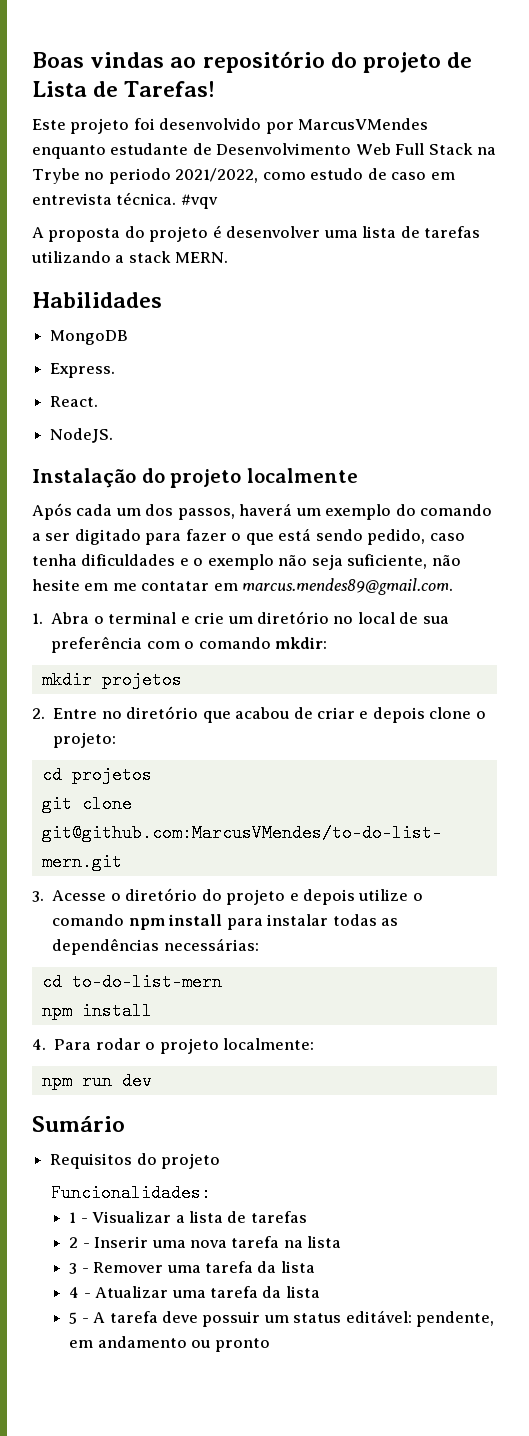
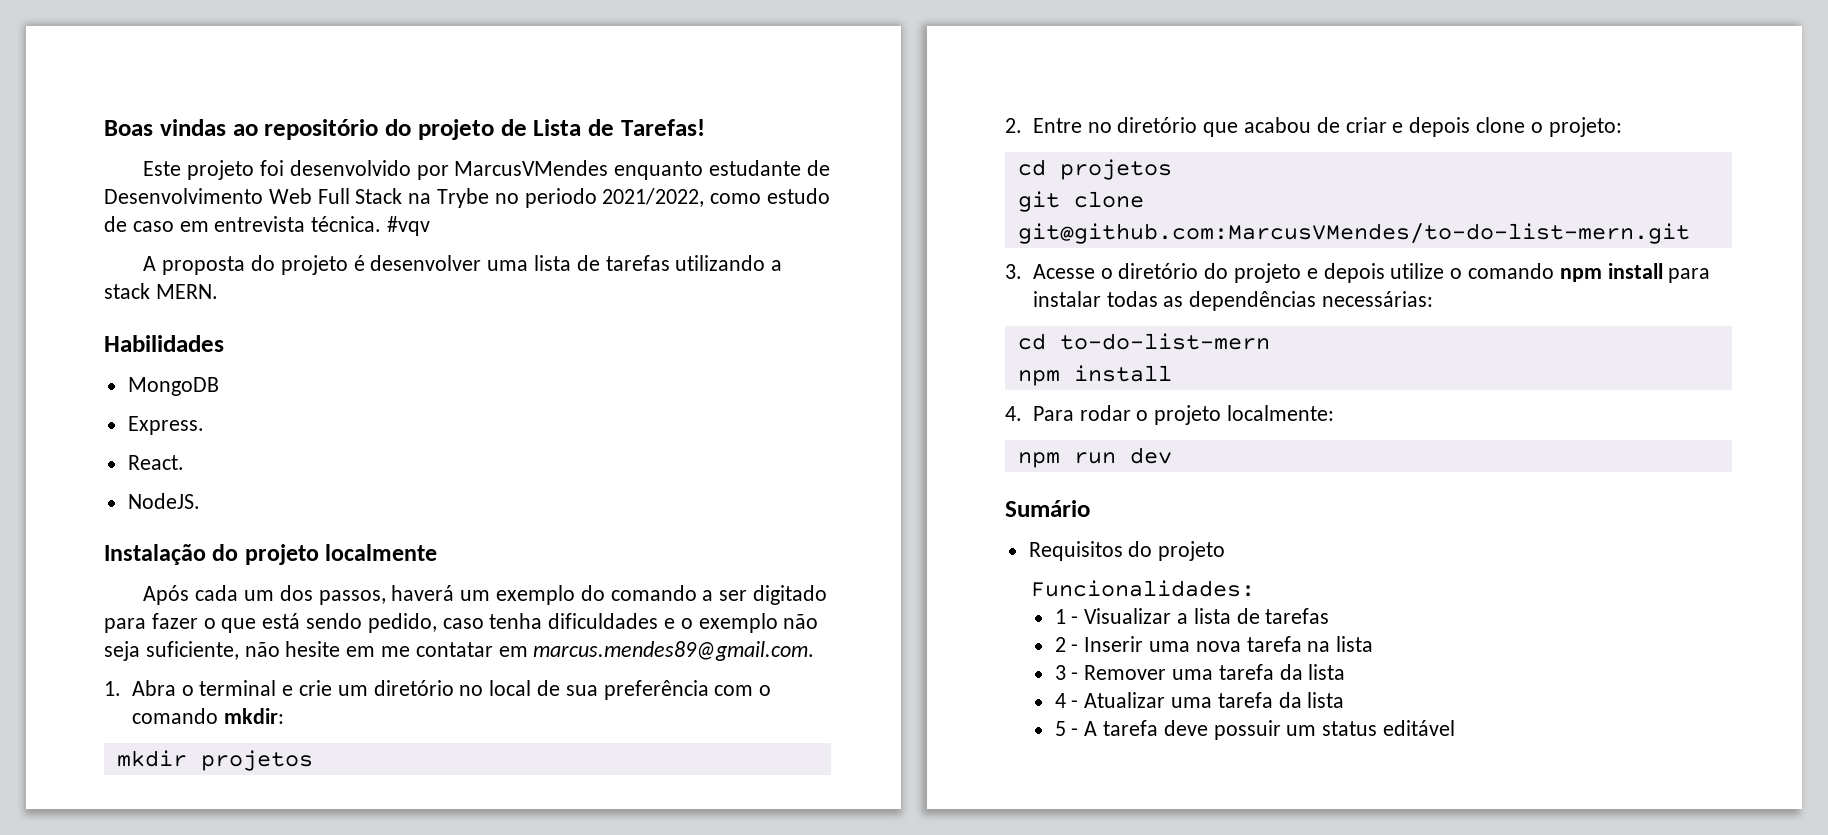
- 5 - A tarefa deve possuir um status editável: pendente, em andamento ou pronto
+ 5 - A tarefa deve possuir um status editável

